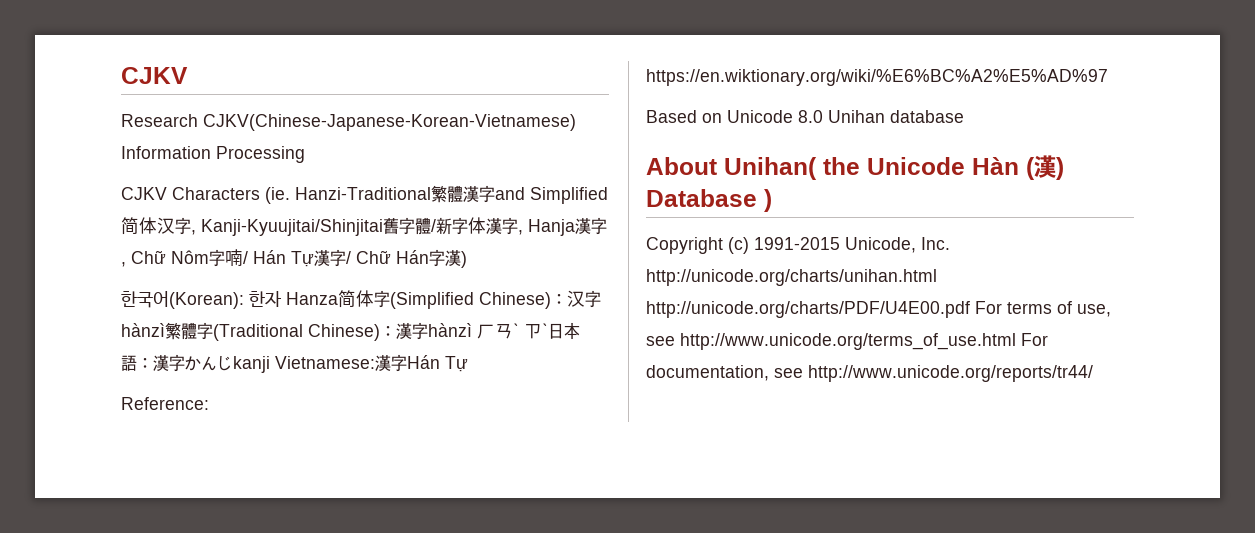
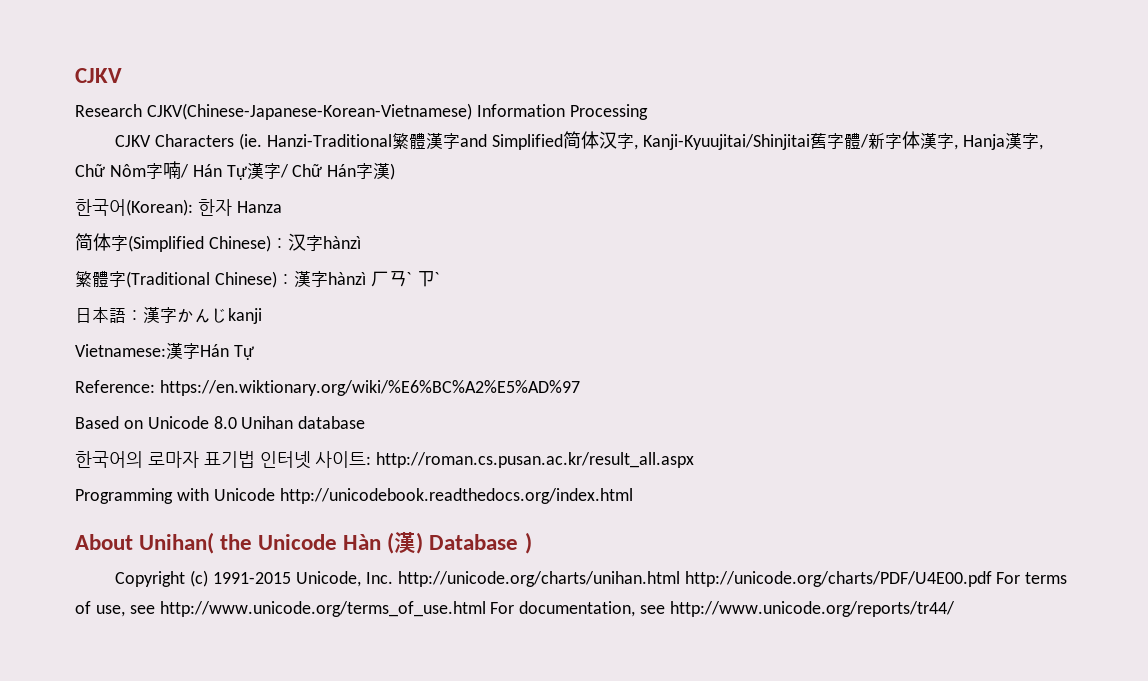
- 한국어(Korean): 한자 Hanza简体字(Simplified Chinese)：汉字hànzì繁體字(Traditional Chinese)：漢字hànzì ㄏㄢˋ ㄗˋ日本語：漢字かんじkanji Vietnamese:漢字Hán Tự
+ 한국어(Korean): 한자 Hanza
+ 简体字(Simplified Chinese)：汉字hànzì
+ 繁體字(Traditional Chinese)：漢字hànzì ㄏㄢˋ ㄗˋ
+ 日本語：漢字かんじkanji
+ Vietnamese:漢字Hán Tự
+ 한국어의 로마자 표기법 인터넷 사이트: http://roman.cs.pusan.ac.kr/result_all.aspx
+ Programming with Unicode http://unicodebook.readthedocs.org/index.html

